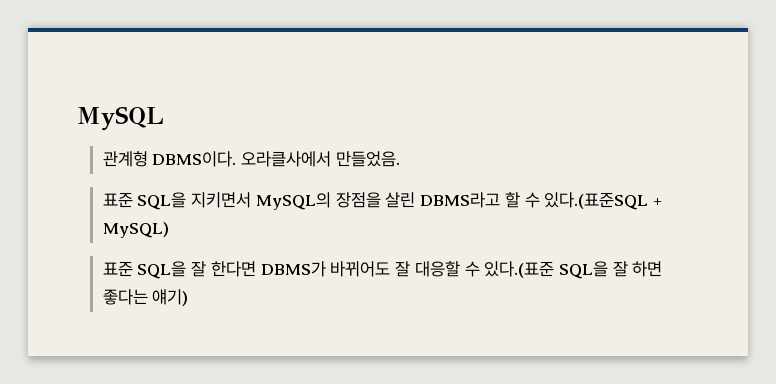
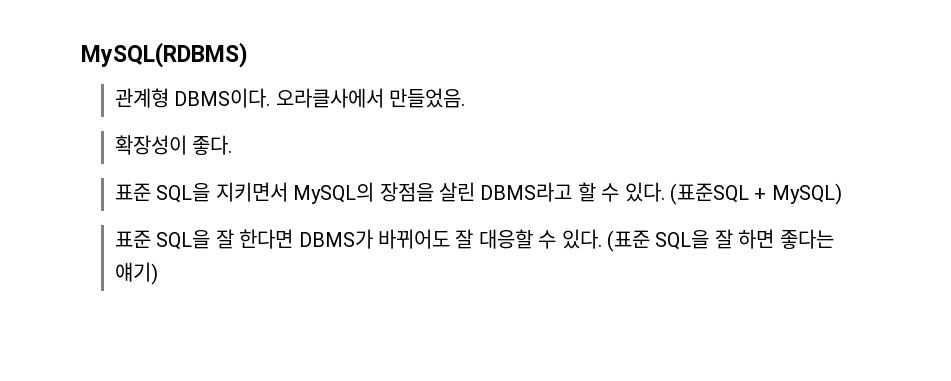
- MySQL
+ MySQL(RDBMS)
+ 확장성이 좋다.
- 표준 SQL을 지키면서 MySQL의 장점을 살린 DBMS라고 할 수 있다.(표준SQL + MySQL)
+ 표준 SQL을 지키면서 MySQL의 장점을 살린 DBMS라고 할 수 있다. (표준SQL + MySQL)
- 표준 SQL을 잘 한다면 DBMS가 바뀌어도 잘 대응할 수 있다.(표준 SQL을 잘 하면 좋다는 얘기)
+ 표준 SQL을 잘 한다면 DBMS가 바뀌어도 잘 대응할 수 있다. (표준 SQL을 잘 하면 좋다는 얘기)

